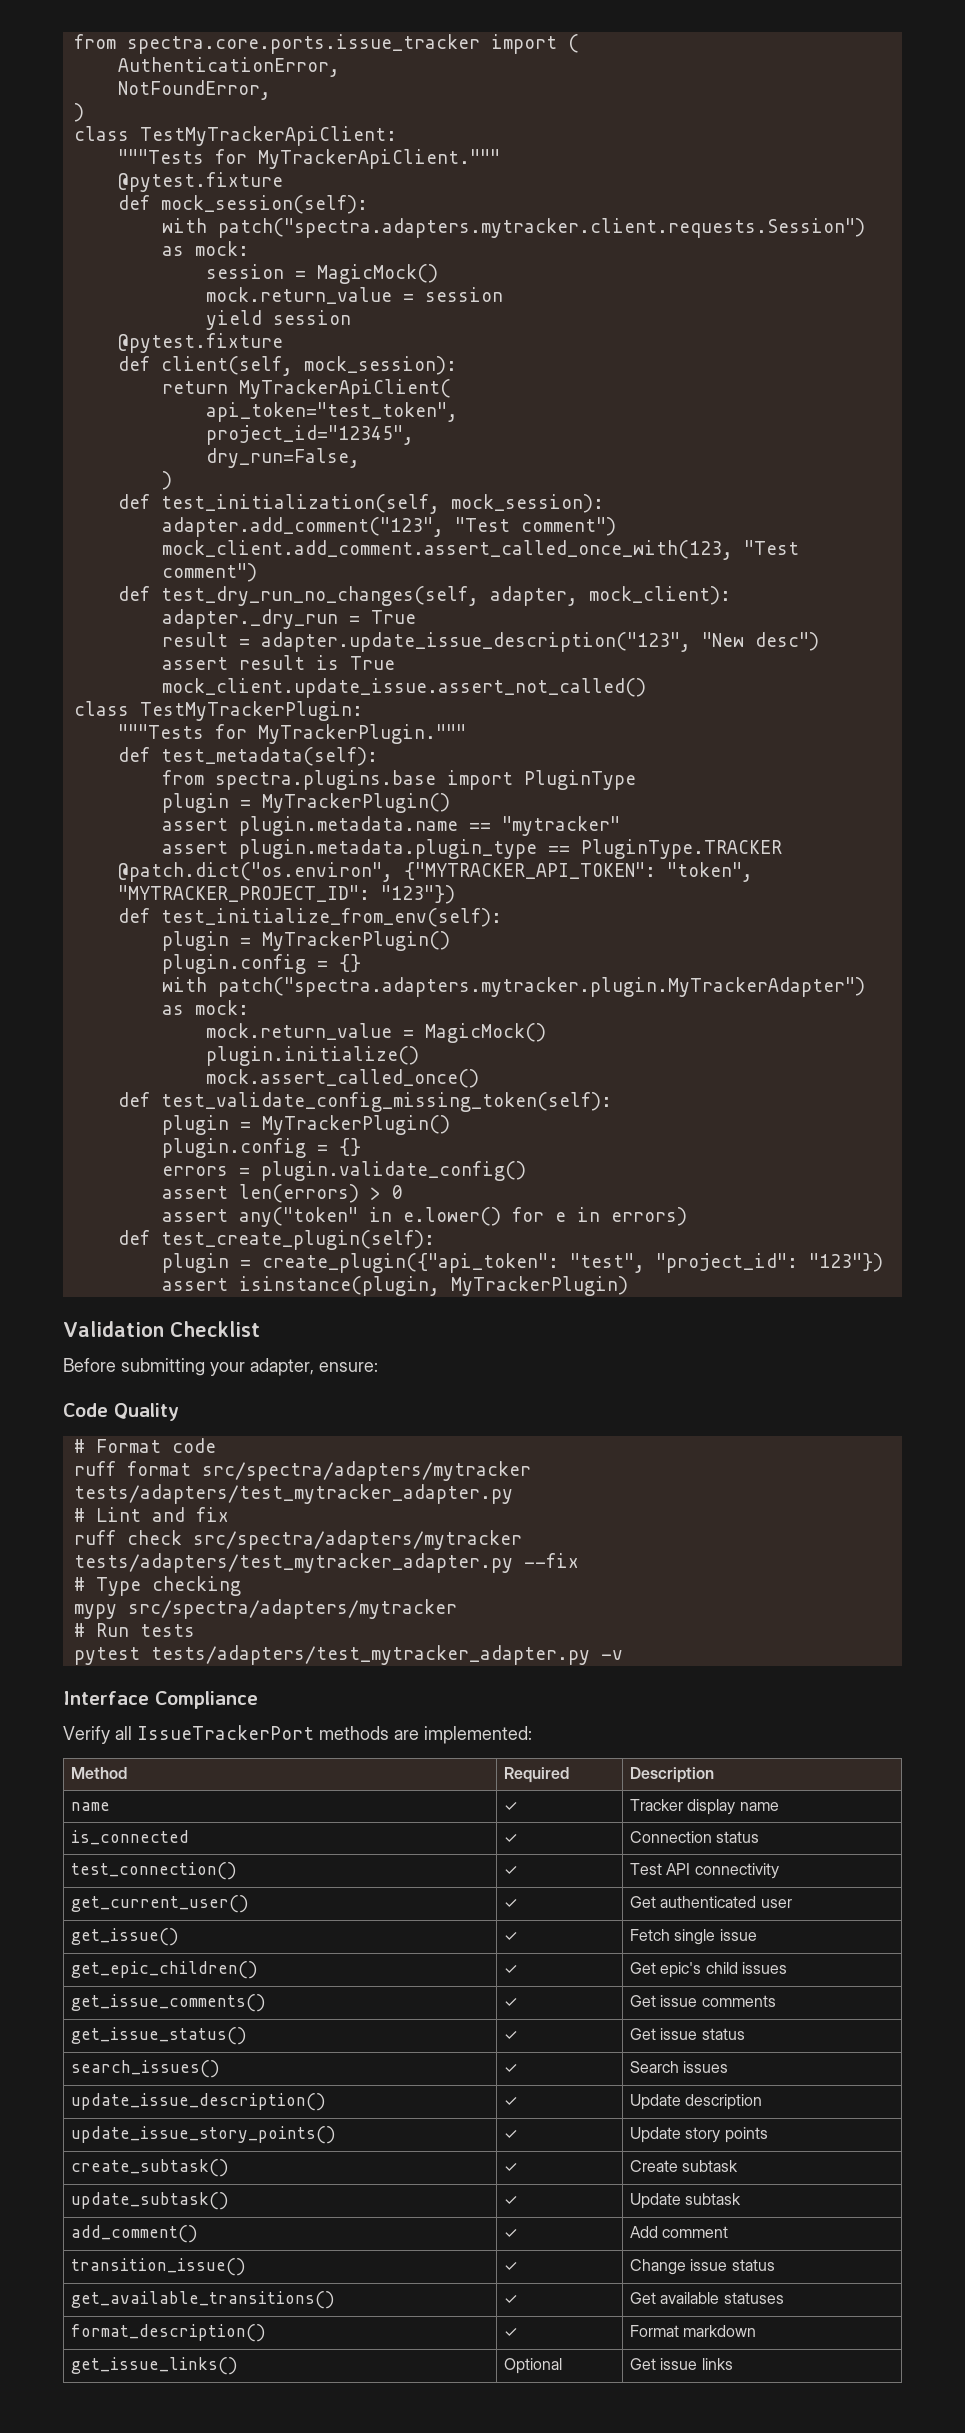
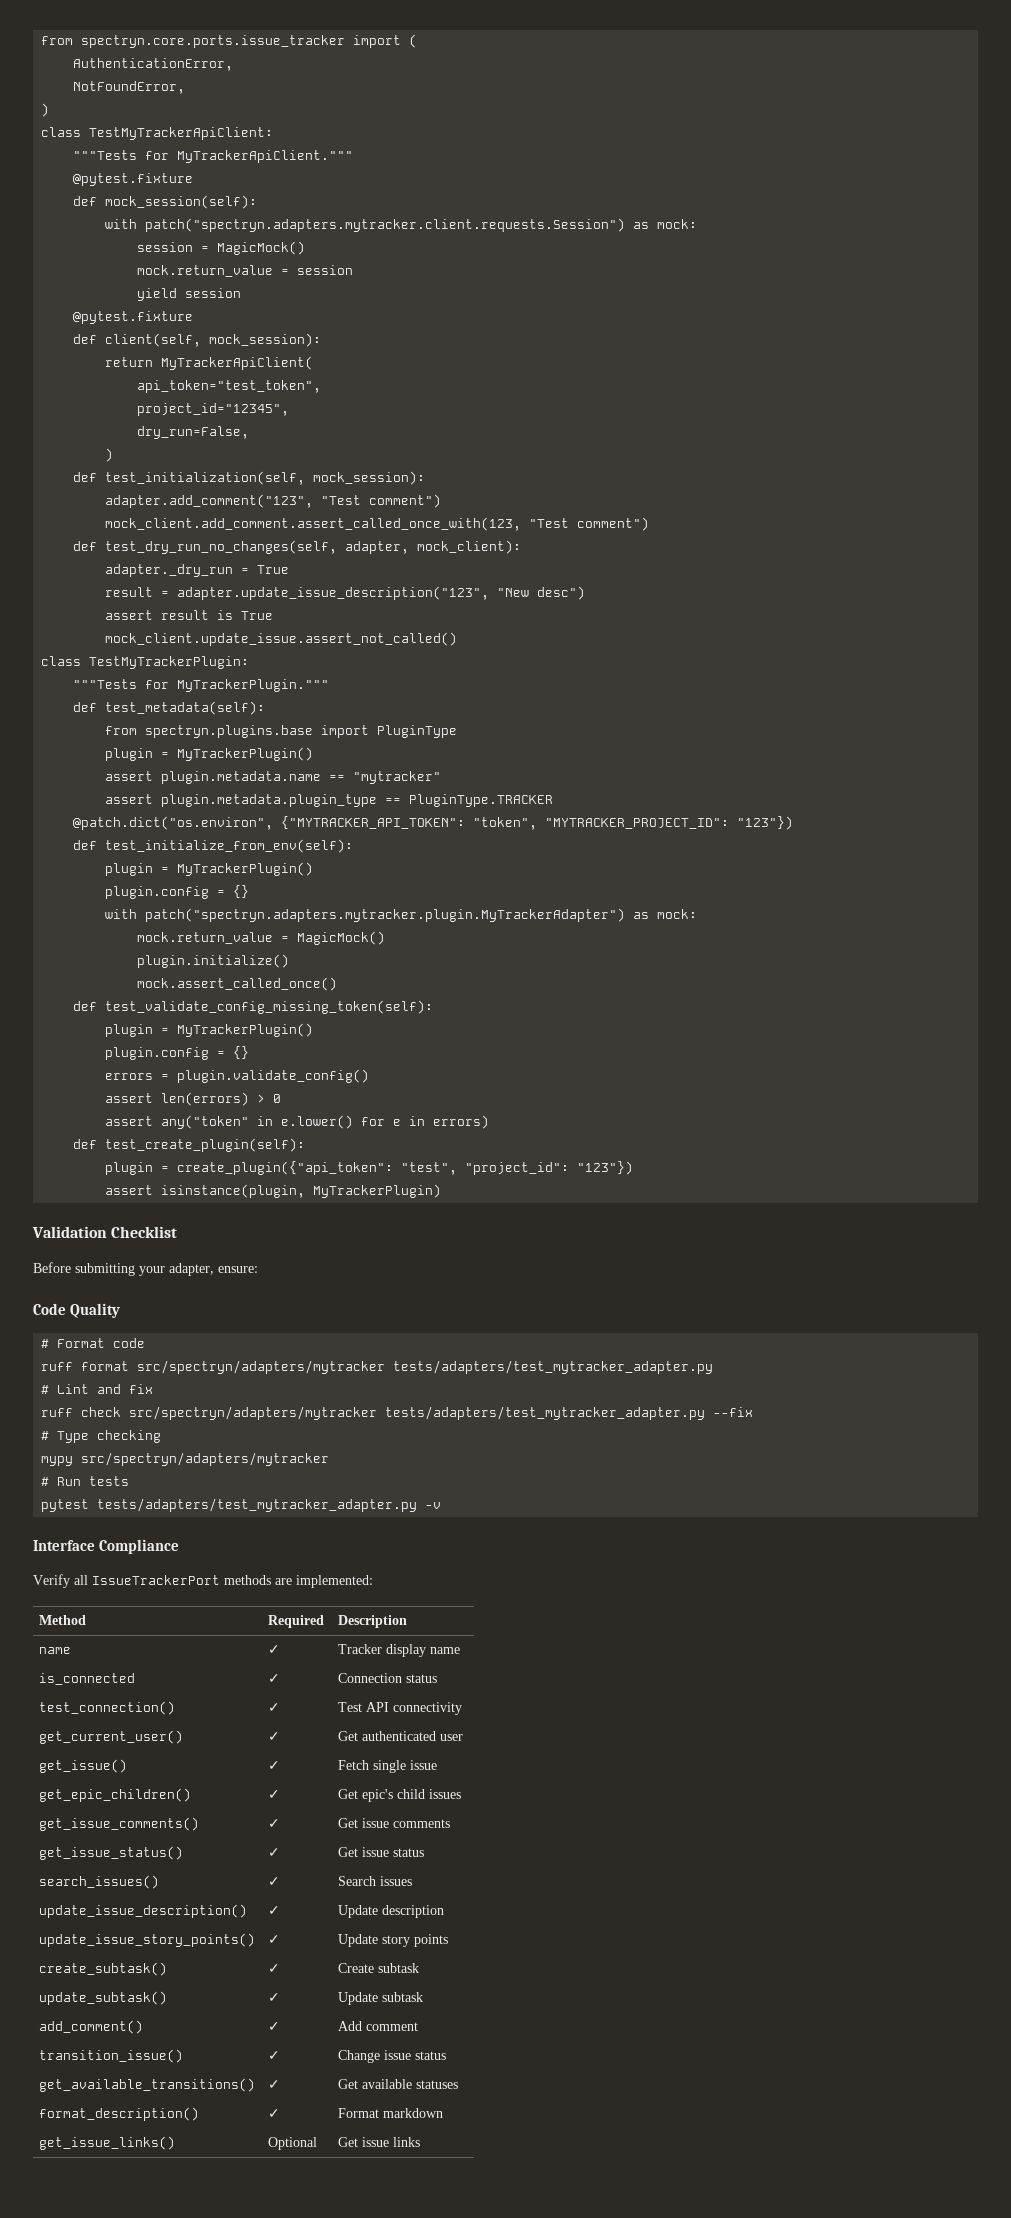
- from spectra.core.ports.issue_tracker import (
+ from spectryn.core.ports.issue_tracker import (
- with patch("spectra.adapters.mytracker.client.requests.Session") as mock:
+ with patch("spectryn.adapters.mytracker.client.requests.Session") as mock:
- from spectra.plugins.base import PluginType
+ from spectryn.plugins.base import PluginType
- with patch("spectra.adapters.mytracker.plugin.MyTrackerAdapter") as mock:
+ with patch("spectryn.adapters.mytracker.plugin.MyTrackerAdapter") as mock:
- ruff format src/spectra/adapters/mytracker tests/adapters/test_mytracker_adapter.py
+ ruff format src/spectryn/adapters/mytracker tests/adapters/test_mytracker_adapter.py
- ruff check src/spectra/adapters/mytracker tests/adapters/test_mytracker_adapter.py --fix
+ ruff check src/spectryn/adapters/mytracker tests/adapters/test_mytracker_adapter.py --fix
- mypy src/spectra/adapters/mytracker
+ mypy src/spectryn/adapters/mytracker

